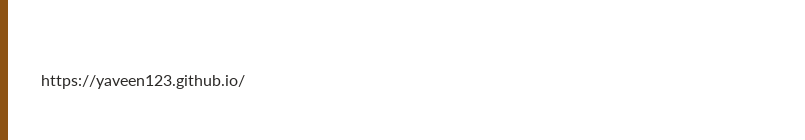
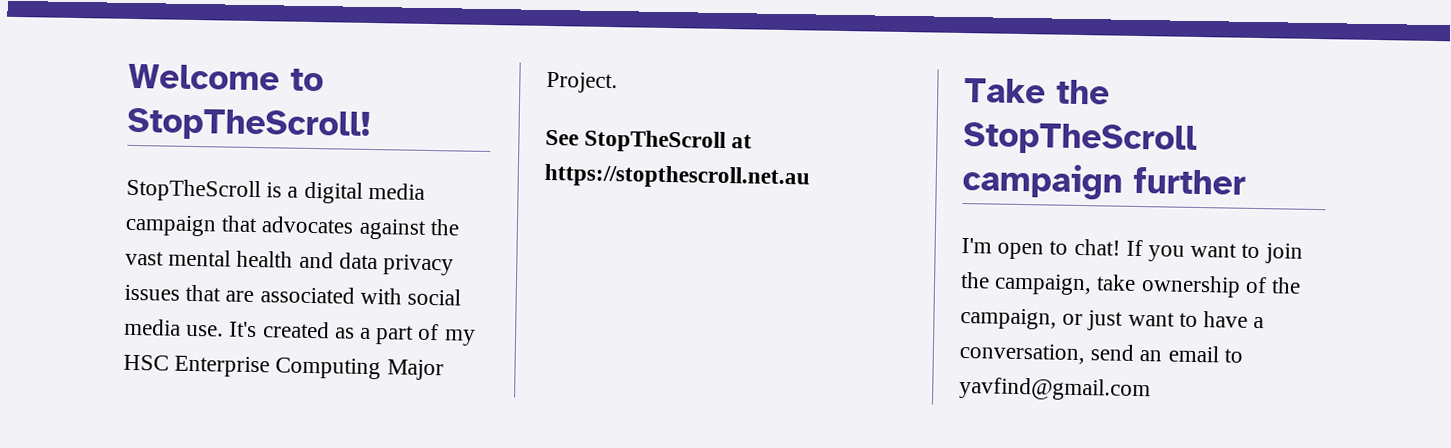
- https://yaveen123.github.io/
+ Welcome to StopTheScroll!
+ StopTheScroll is a digital media campaign that advocates against the vast mental health and data privacy issues that are associated with social media use. It's created as a part of my HSC Enterprise Computing Major Project.
+ See StopTheScroll at https://stopthescroll.net.au
+ Take the StopTheScroll campaign further
+ I'm open to chat! If you want to join the campaign, take ownership of the campaign, or just want to have a conversation, send an email to yavfind@gmail.com

